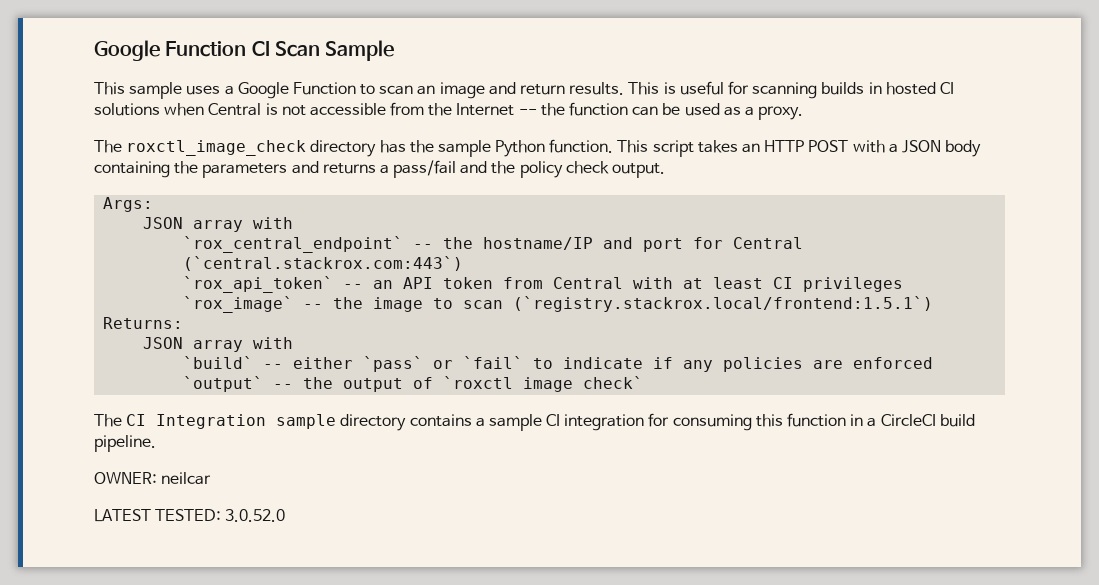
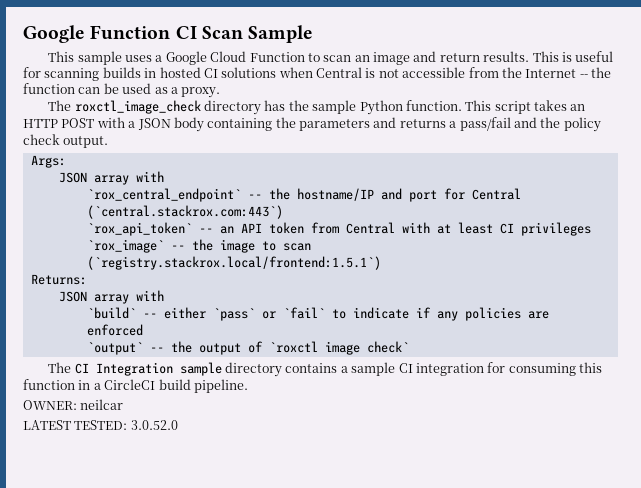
- This sample uses a Google Function to scan an image and return results.
+ This sample uses a Google Cloud Function to scan an image and return results.

